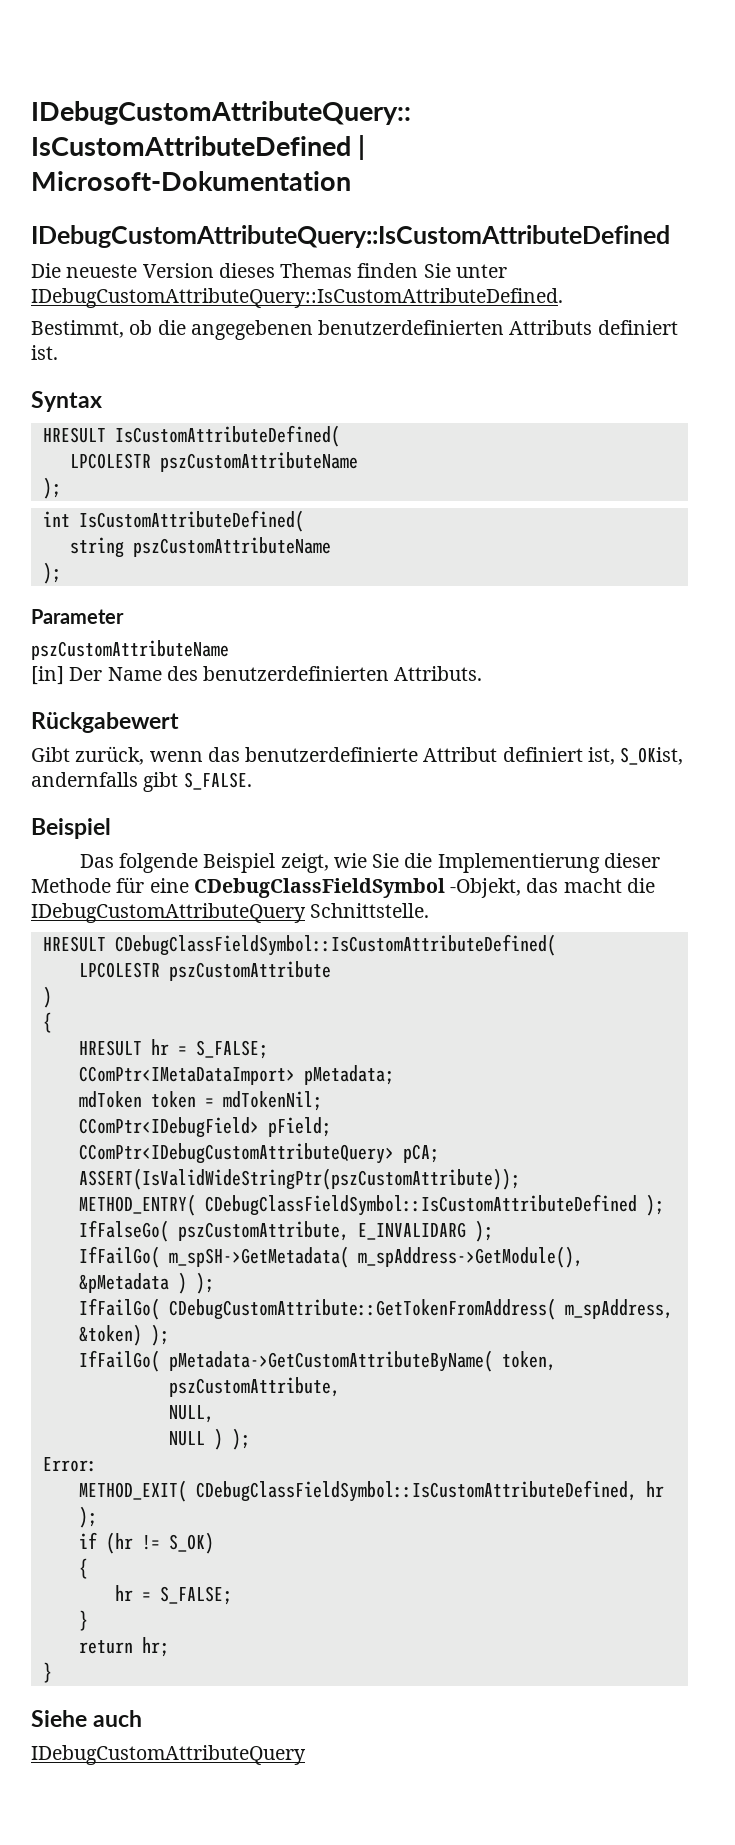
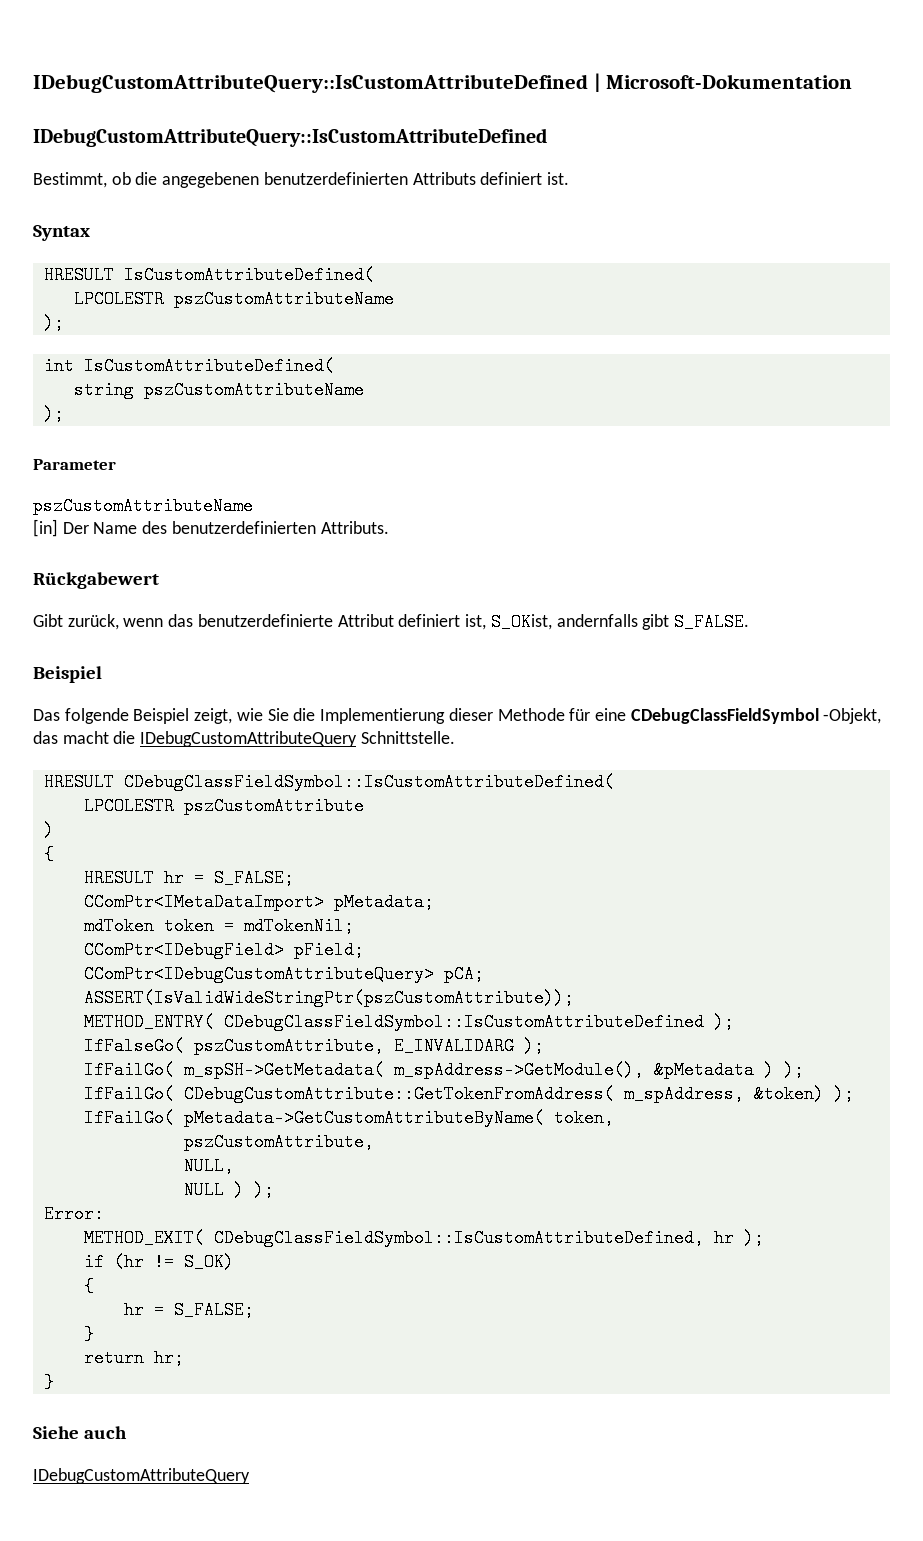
- Die neueste Version dieses Themas finden Sie unter IDebugCustomAttributeQuery::IsCustomAttributeDefined.

